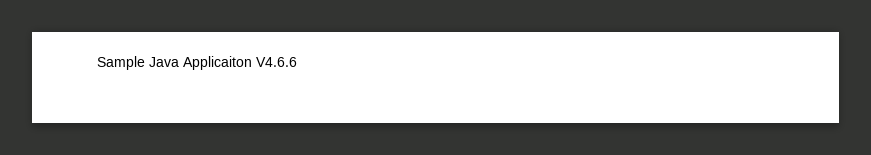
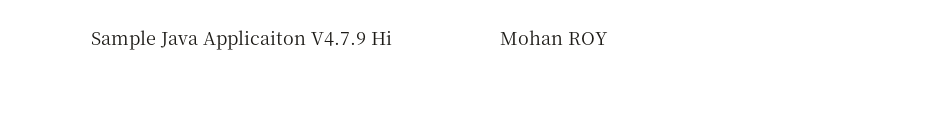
- Sample Java Applicaiton V4.6.6
+ Sample Java Applicaiton V4.7.9 Hi Mohan ROY

